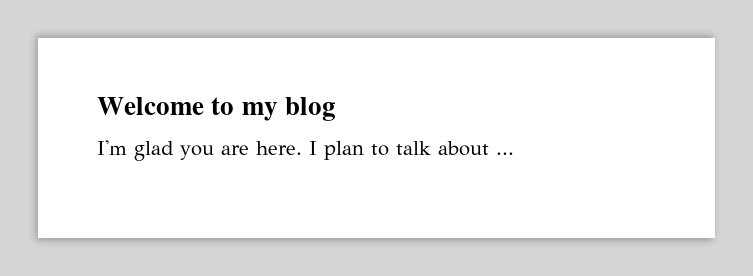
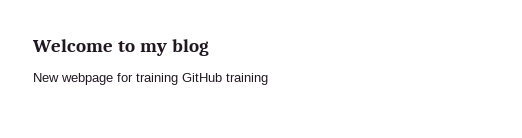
- I'm glad you are here. I plan to talk about ...
+ New webpage for training GitHub training

